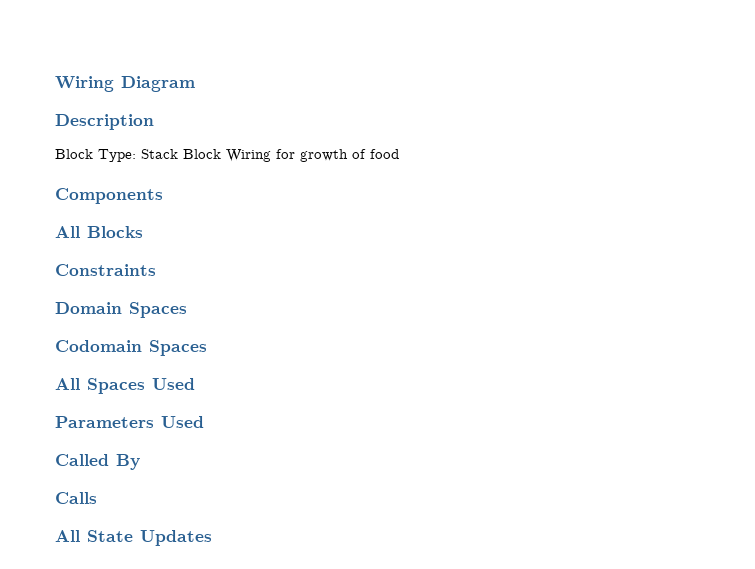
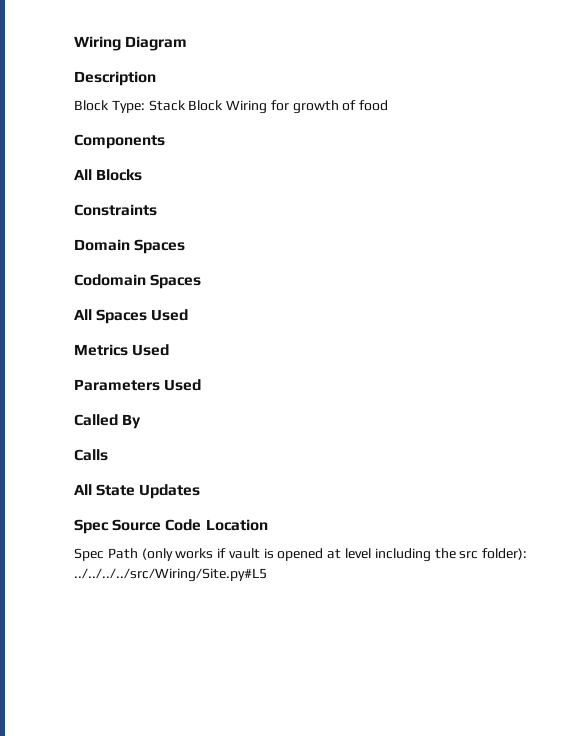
+ Metrics Used
+ Spec Source Code Location
+ Spec Path (only works if vault is opened at level including the src folder): ../../../../src/Wiring/Site.py#L5

